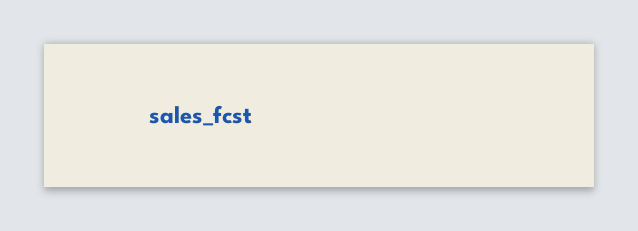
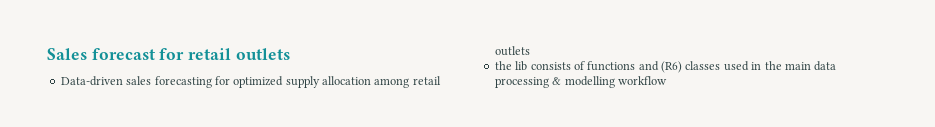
- sales_fcst
+ Sales forecast for retail outlets
+ Data-driven sales forecasting for optimized supply allocation among retail outlets
+ the lib consists of functions and (R6) classes used in the main data processing & modelling workflow

